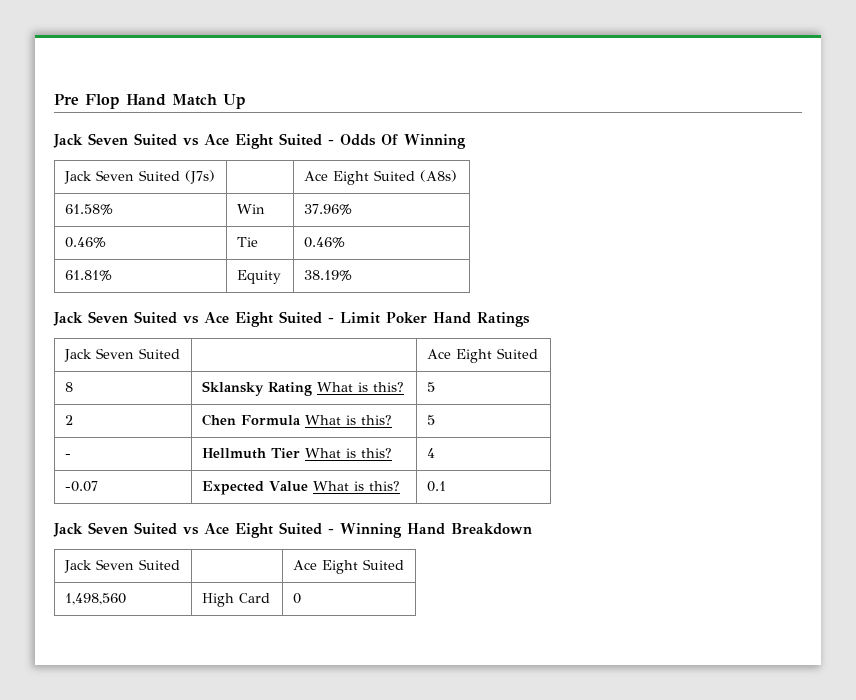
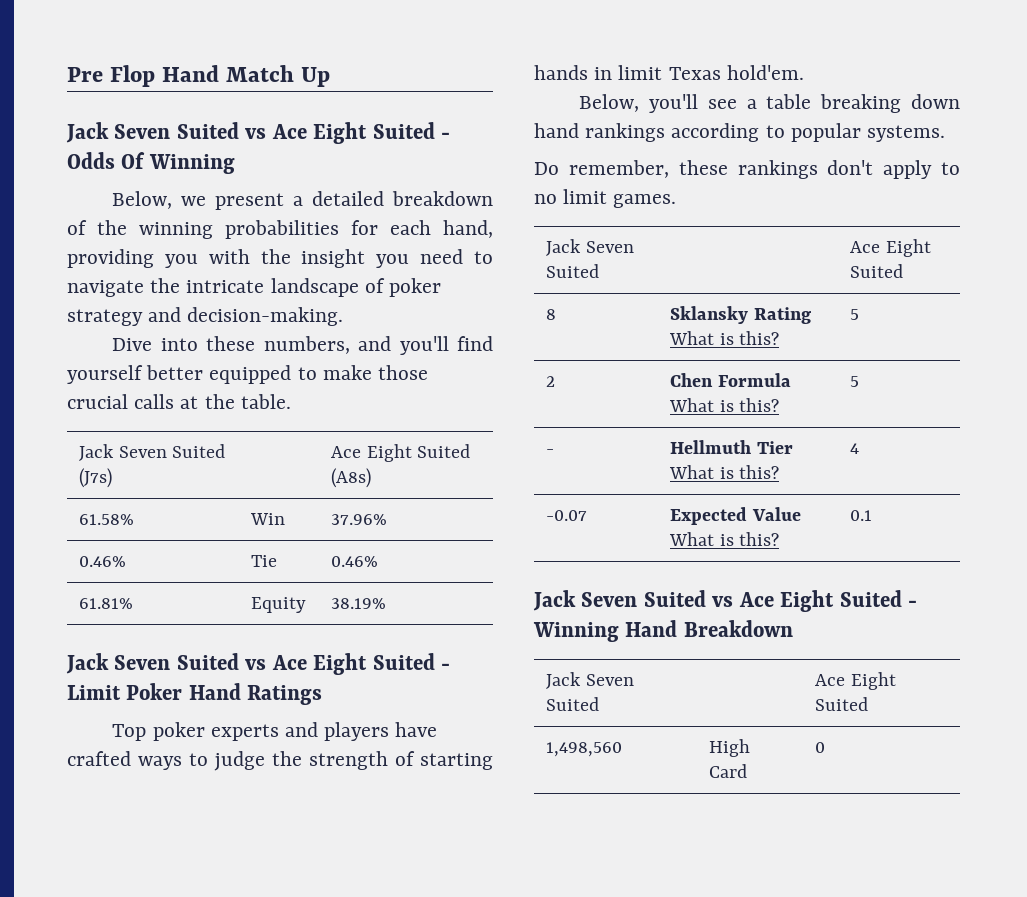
+ Below, we present a detailed breakdown of the winning probabilities for each hand, providing you with the insight you need to navigate the intricate landscape of poker strategy and decision-making.
+ Dive into these numbers, and you'll find yourself better equipped to make those crucial calls at the table.
+ Top poker experts and players have crafted ways to judge the strength of starting hands in limit Texas hold'em.
+ Below, you'll see a table breaking down hand rankings according to popular systems.
+ Do remember, these rankings don't apply to no limit games.

